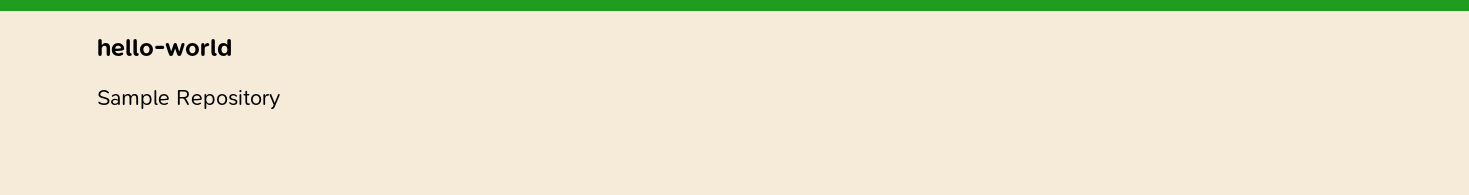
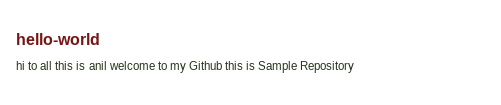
- Sample Repository
+ hi to all this is anil welcome to my Github this is Sample Repository

